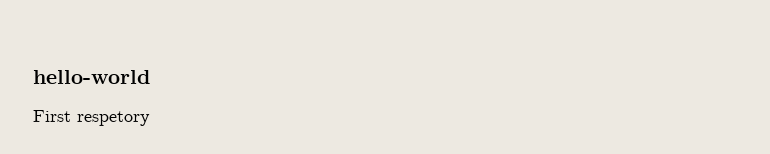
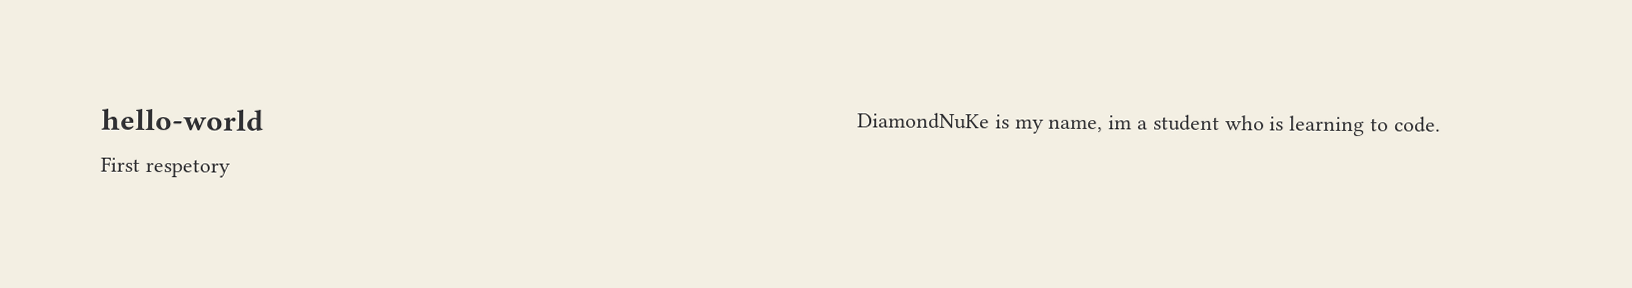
+ DiamondNuKe is my name, im a student who is learning to code.

